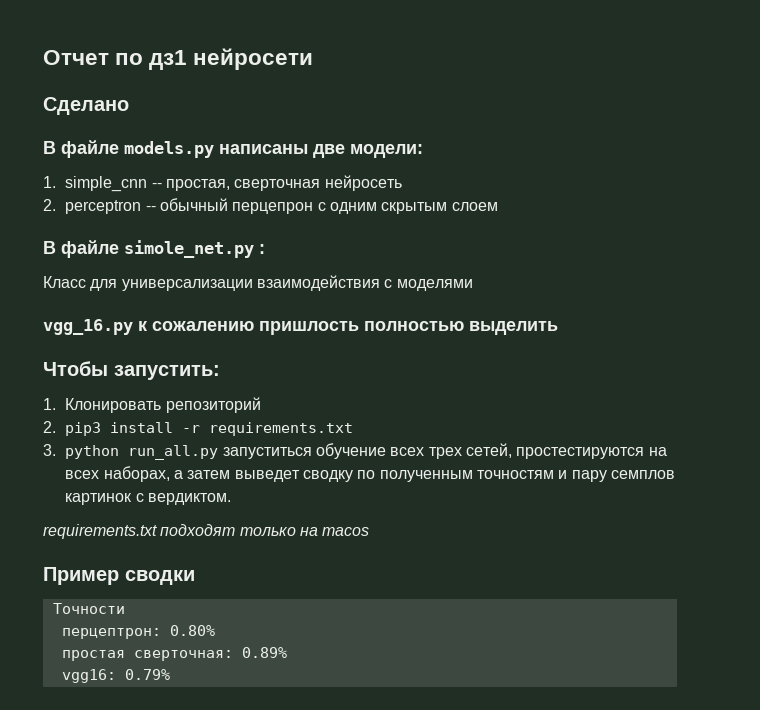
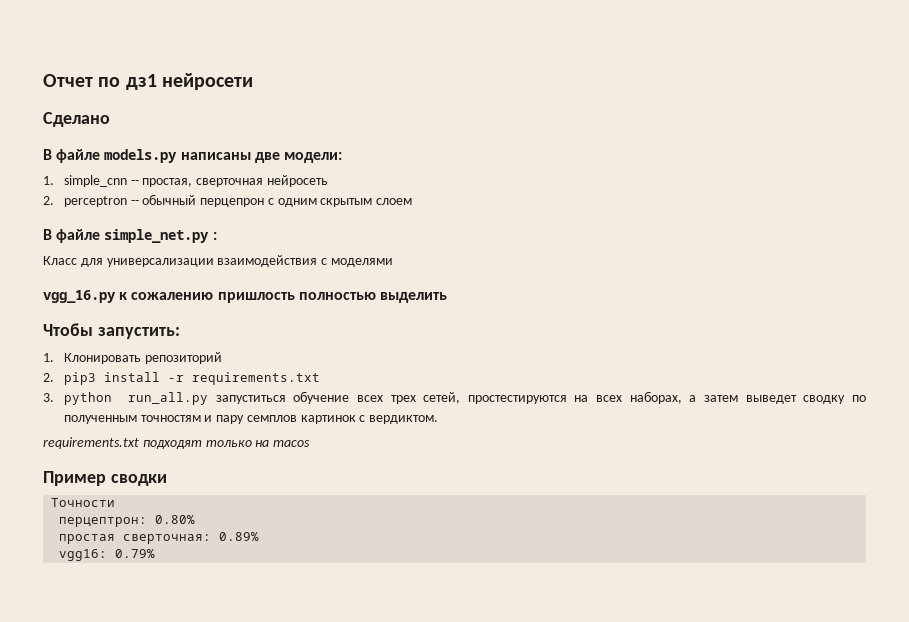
- В файле simole_net.py :
+ В файле simple_net.py :

